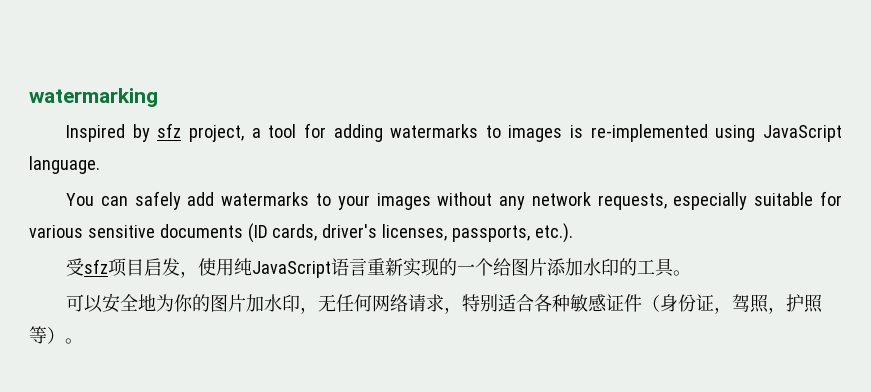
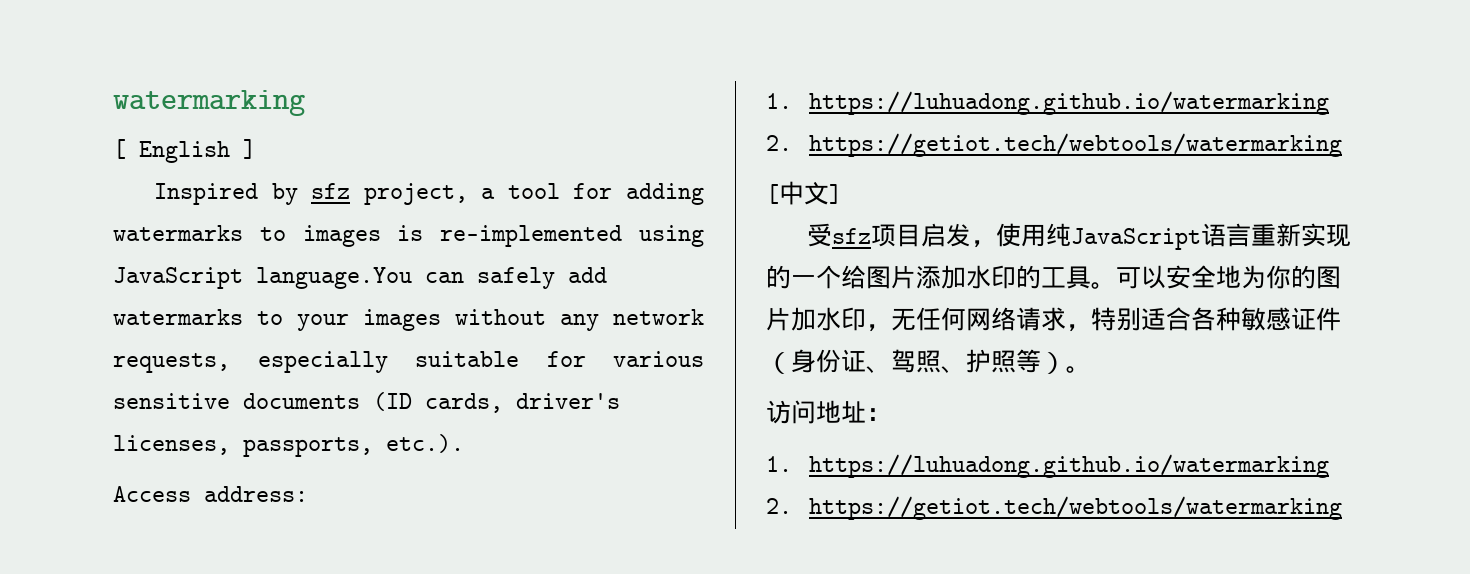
+ [ English ]
- Inspired by sfz project, a tool for adding watermarks to images is re-implemented using JavaScript language.
- You can safely add watermarks to your images without any network requests, especially suitable for various sensitive documents (ID cards, driver's licenses, passports, etc.).
+ Inspired by sfz project, a tool for adding watermarks to images is re-implemented using JavaScript language.You can safely add watermarks to your images without any network requests, especially suitable for various sensitive documents (ID cards, driver's licenses, passports, etc.).
+ Access address:
+ 1. https://luhuadong.github.io/watermarking
+ 2. https://getiot.tech/webtools/watermarking
+ [中文]
- 受sfz项目启发，使用纯JavaScript语言重新实现的一个给图片添加水印的工具。
- 可以安全地为你的图片加水印，无任何网络请求，特别适合各种敏感证件（身份证，驾照，护照等）。
+ 受sfz项目启发，使用纯JavaScript语言重新实现的一个给图片添加水印的工具。可以安全地为你的图片加水印，无任何网络请求，特别适合各种敏感证件（身份证、驾照、护照等）。
+ 访问地址：
+ 1. https://luhuadong.github.io/watermarking
+ 2. https://getiot.tech/webtools/watermarking

